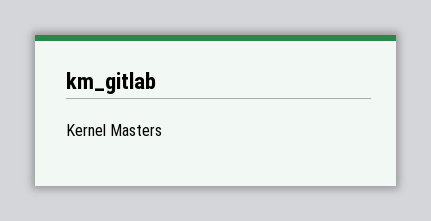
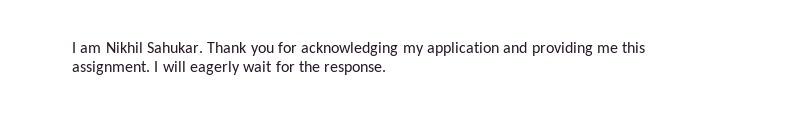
- km_gitlab
- Kernel Masters
+ I am Nikhil Sahukar. Thank you for acknowledging my application and providing me this assignment. I will eagerly wait for the response.

